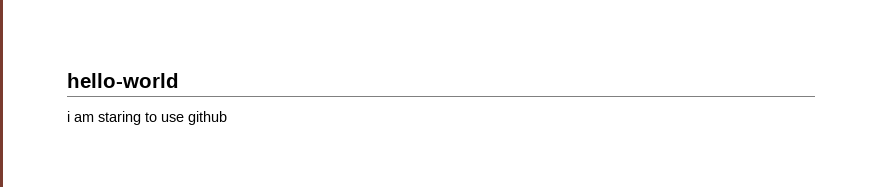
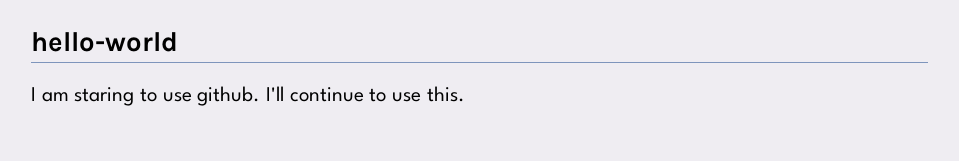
- i am staring to use github
+ I am staring to use github. I'll continue to use this.

